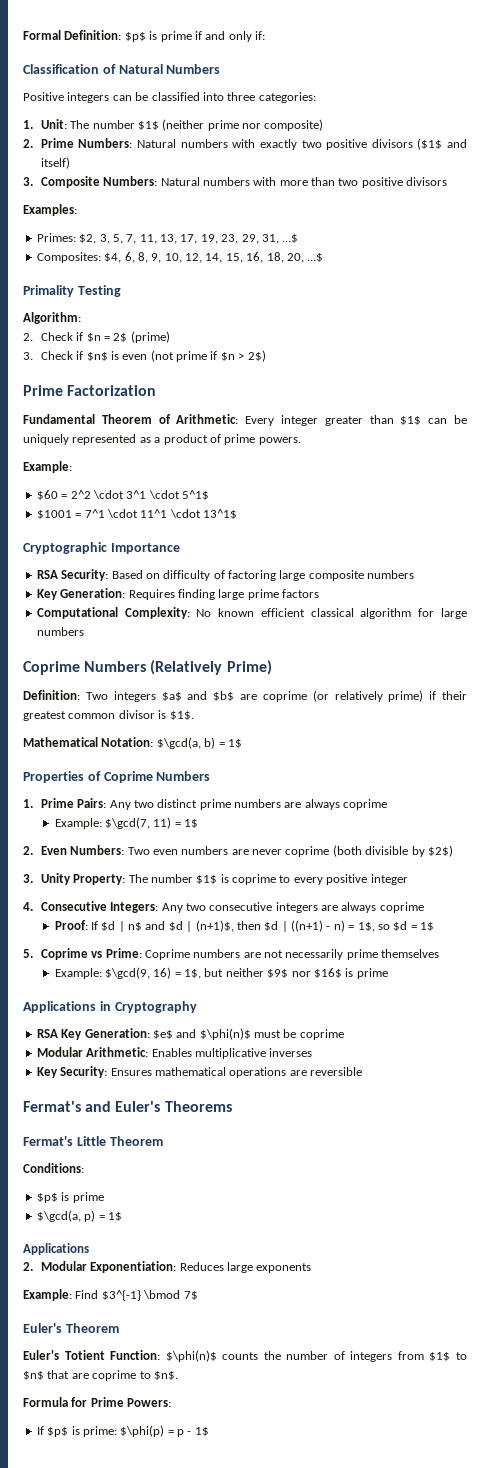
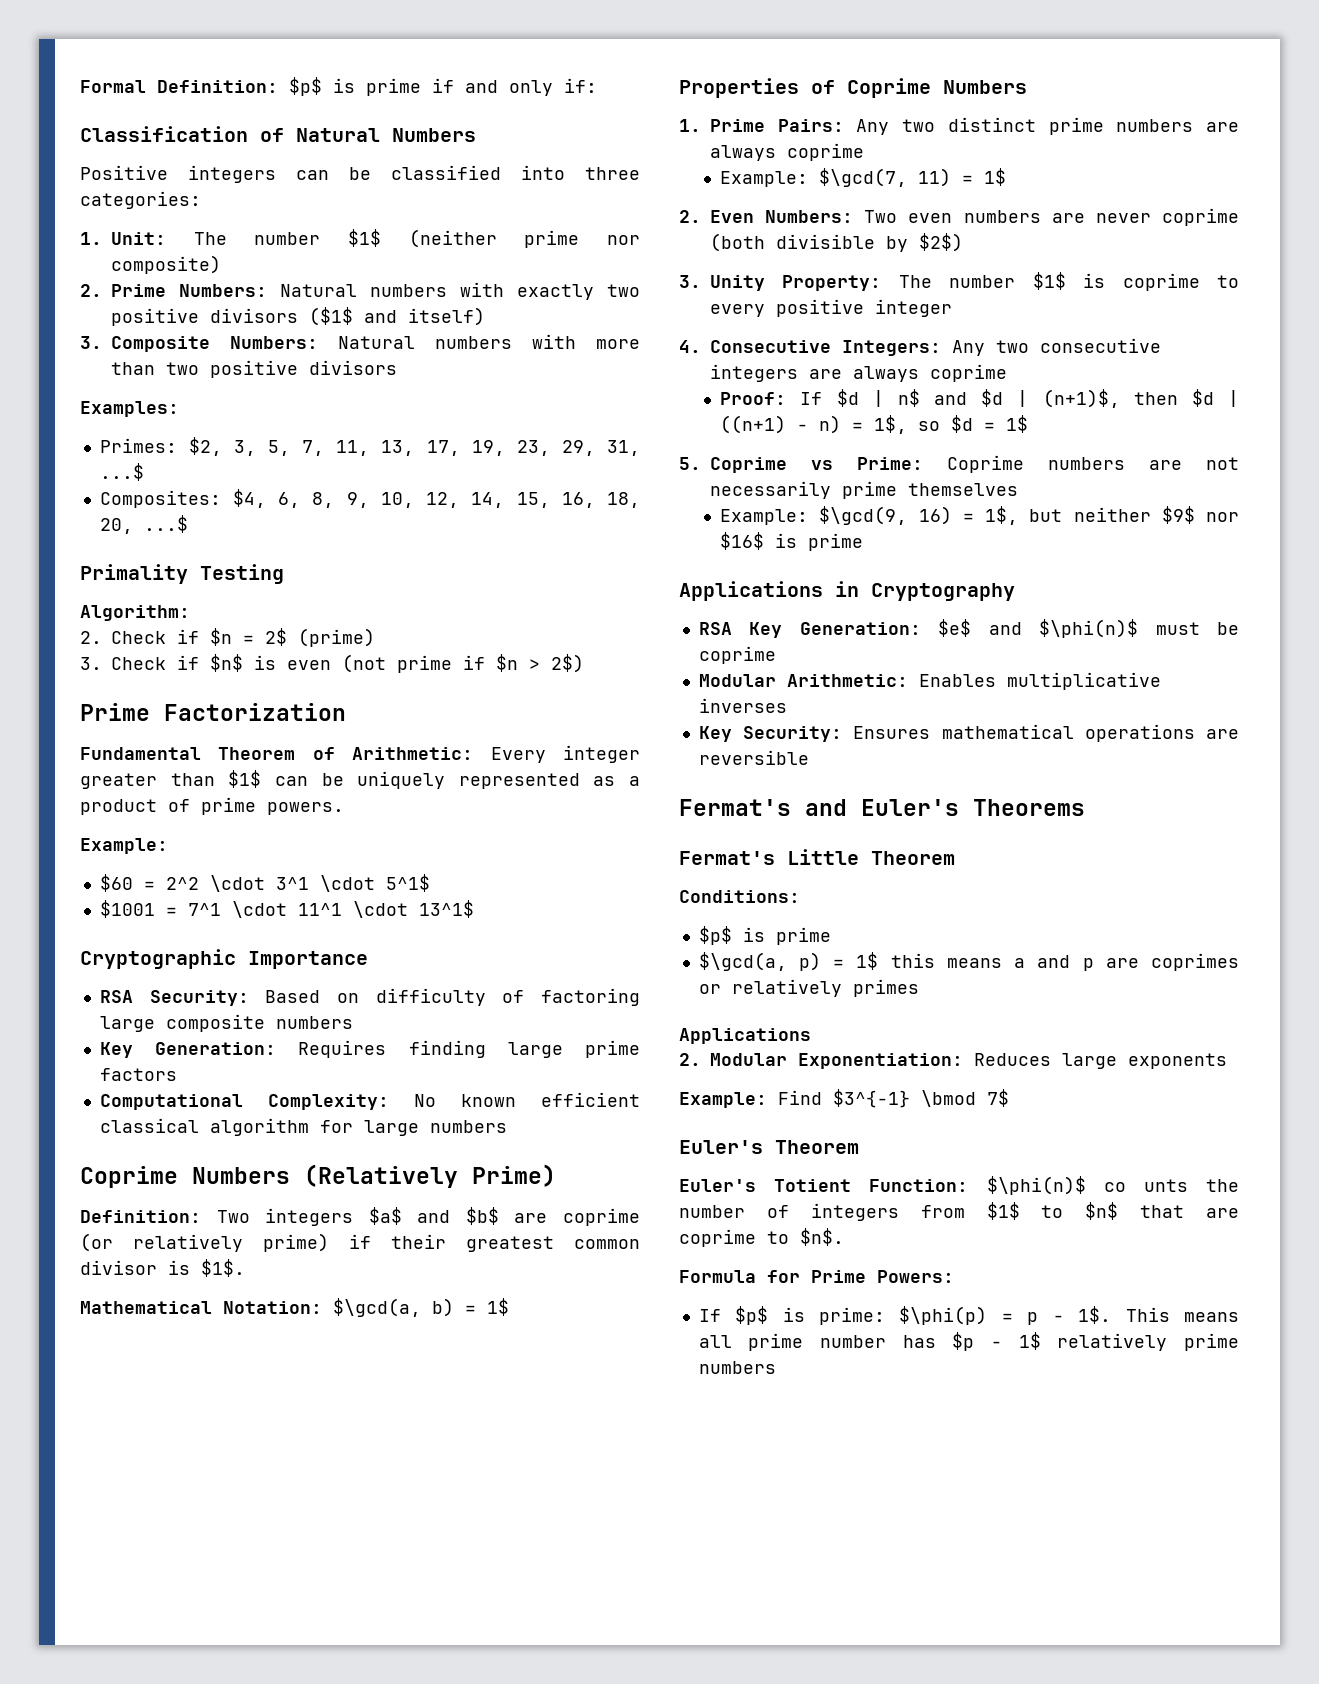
- $\gcd(a, p) = 1$
+ $\gcd(a, p) = 1$ this means a and p are coprimes or relatively primes
- Euler's Totient Function: $\phi(n)$ counts the number of integers from $1$ to $n$ that are coprime to $n$.
+ Euler's Totient Function: $\phi(n)$ co unts the number of integers from $1$ to $n$ that are coprime to $n$.
- If $p$ is prime: $\phi(p) = p - 1$
+ If $p$ is prime: $\phi(p) = p - 1$. This means all prime number has $p - 1$ relatively prime numbers

